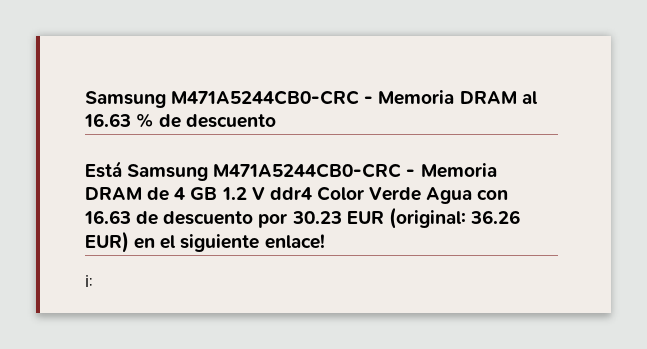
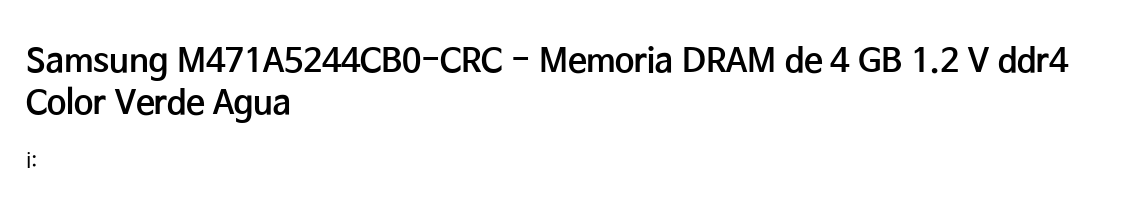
- Samsung M471A5244CB0-CRC - Memoria DRAM al 16.63 % de descuento
- Está Samsung M471A5244CB0-CRC - Memoria DRAM de 4 GB 1.2 V ddr4 Color Verde Agua con 16.63 de descuento por 30.23 EUR (original: 36.26 EUR) en el siguiente enlace!
+ Samsung M471A5244CB0-CRC - Memoria DRAM de 4 GB 1.2 V ddr4 Color Verde Agua

